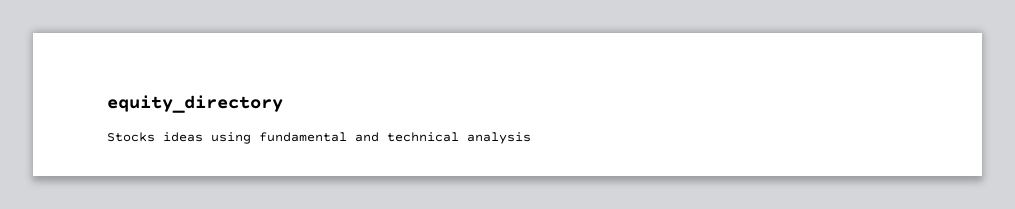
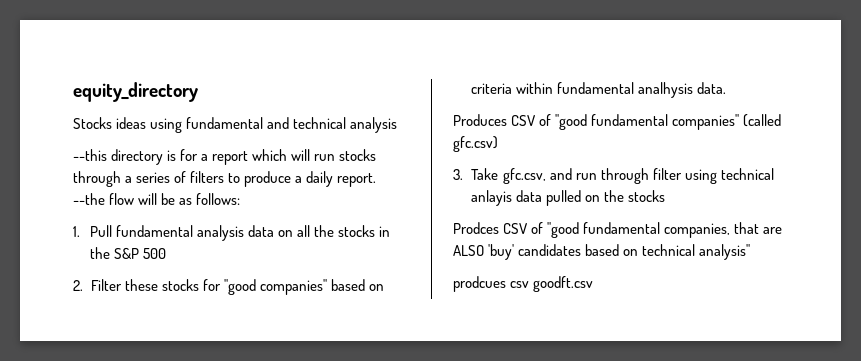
+ --this directory is for a report which will run stocks through a series of filters to produce a daily report. --the flow will be as follows:
+ 1. Pull fundamental analysis data on all the stocks in the S&P 500
+ 2. Filter these stocks for "good companies" based on criteria within fundamental analhysis data.
+ Produces CSV of "good fundamental companies" (called gfc.csv)
+ 3. Take gfc.csv, and run through filter using technical anlayis data pulled on the stocks
+ Prodces CSV of "good fundamental companies, that are ALSO 'buy' candidates based on technical analysis"
+ prodcues csv goodft.csv

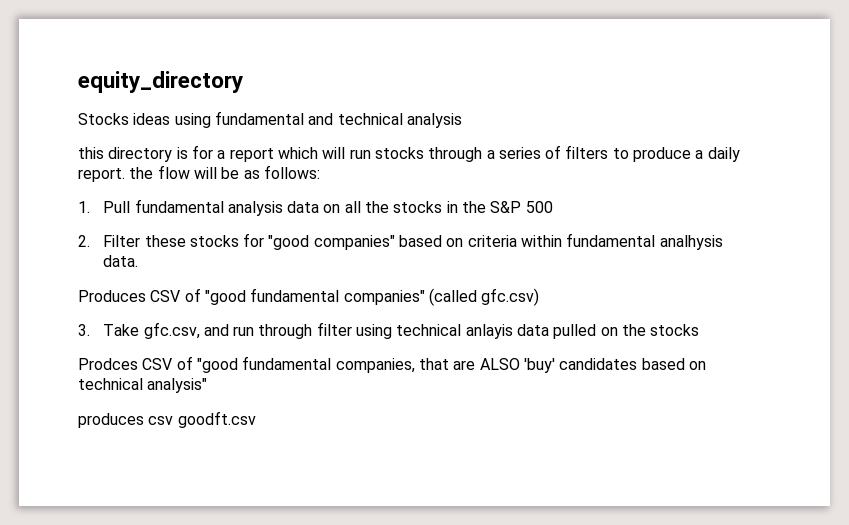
- --this directory is for a report which will run stocks through a series of filters to produce a daily report. --the flow will be as follows:
+ this directory is for a report which will run stocks through a series of filters to produce a daily report. the flow will be as follows:
- prodcues csv goodft.csv
+ produces csv goodft.csv

